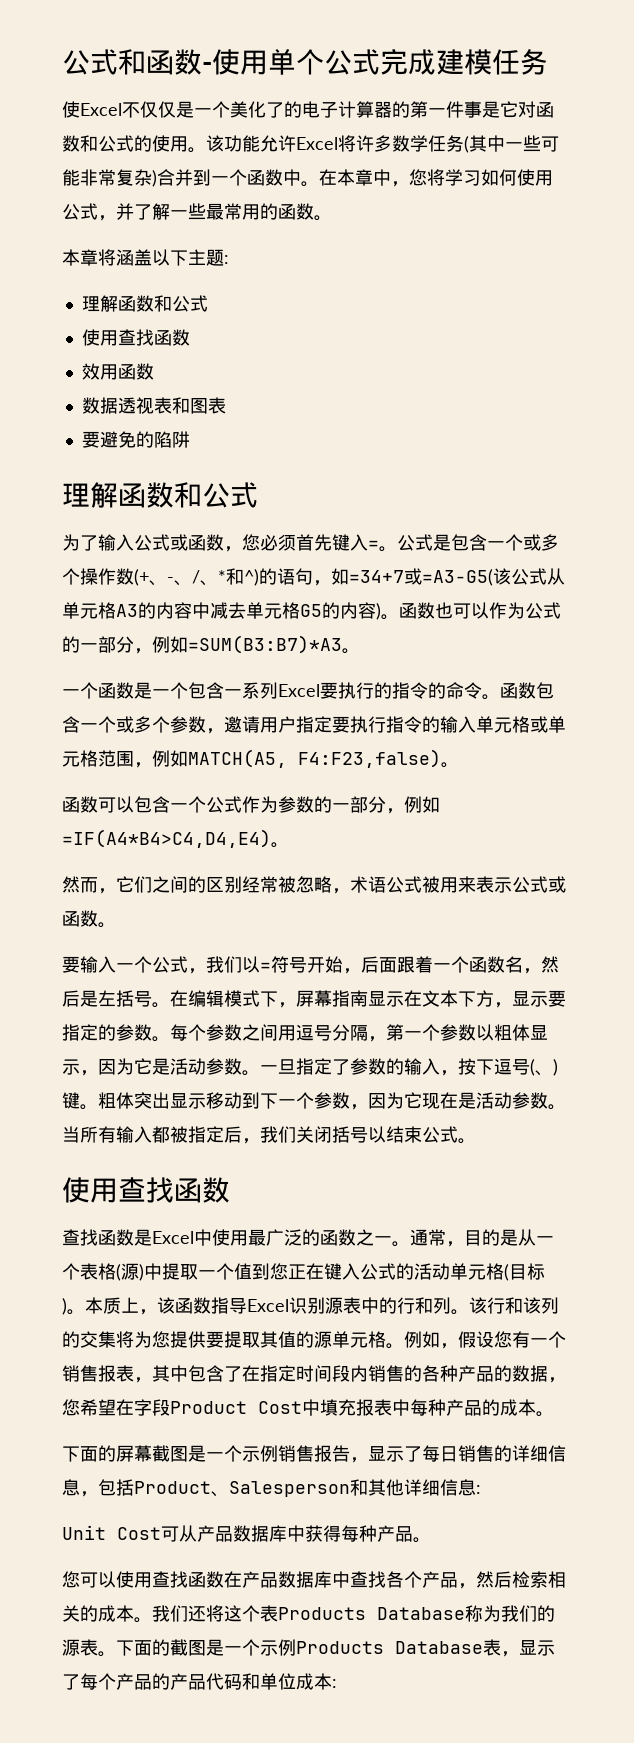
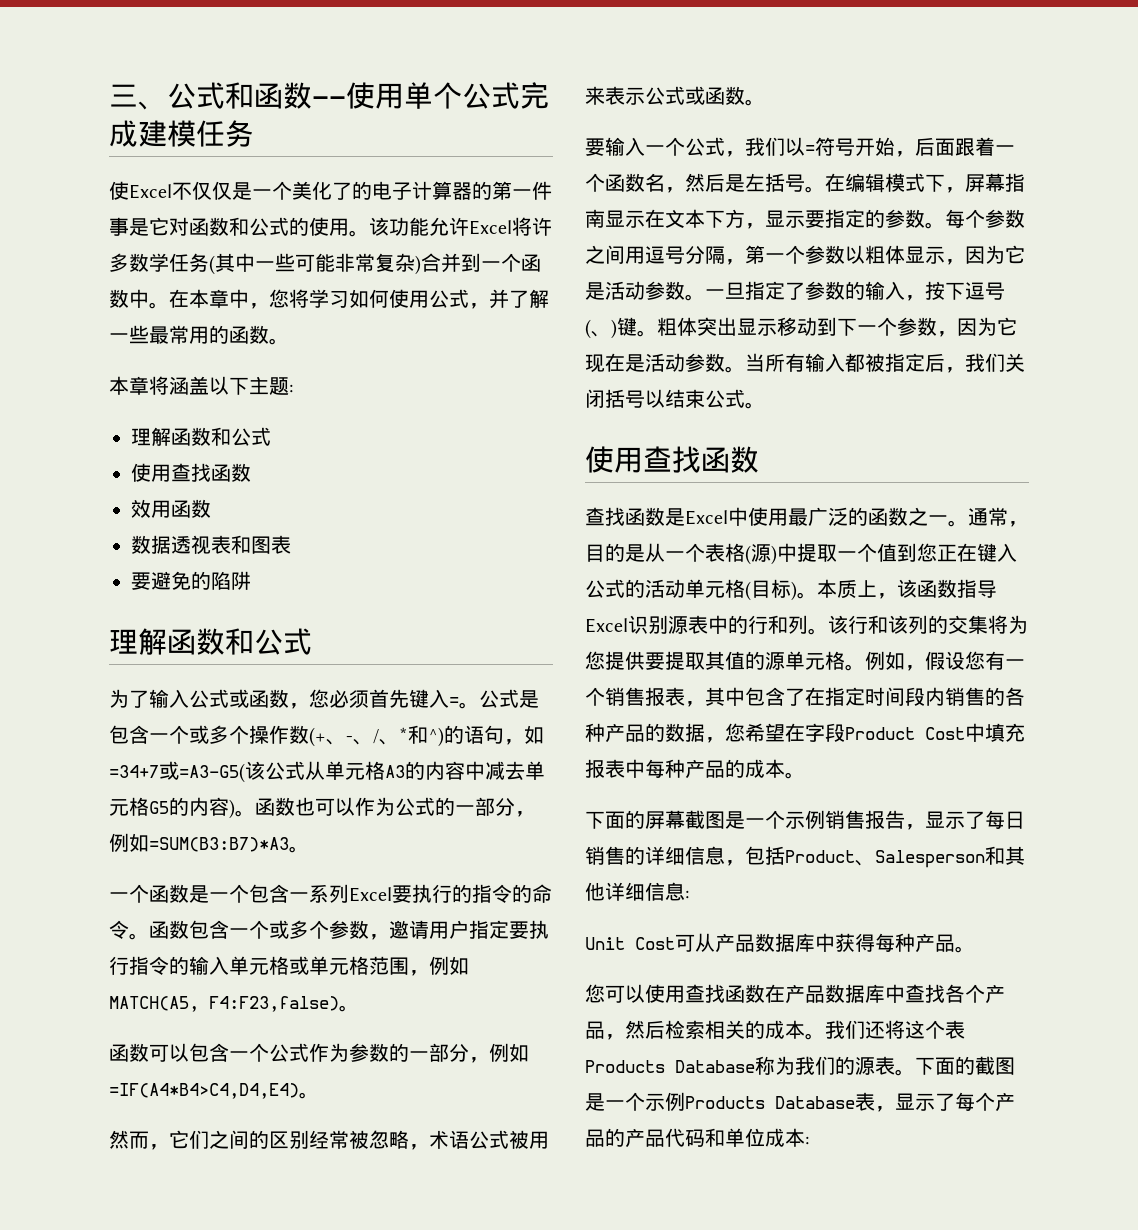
- 公式和函数-使用单个公式完成建模任务
+ 三、公式和函数——使用单个公式完成建模任务

